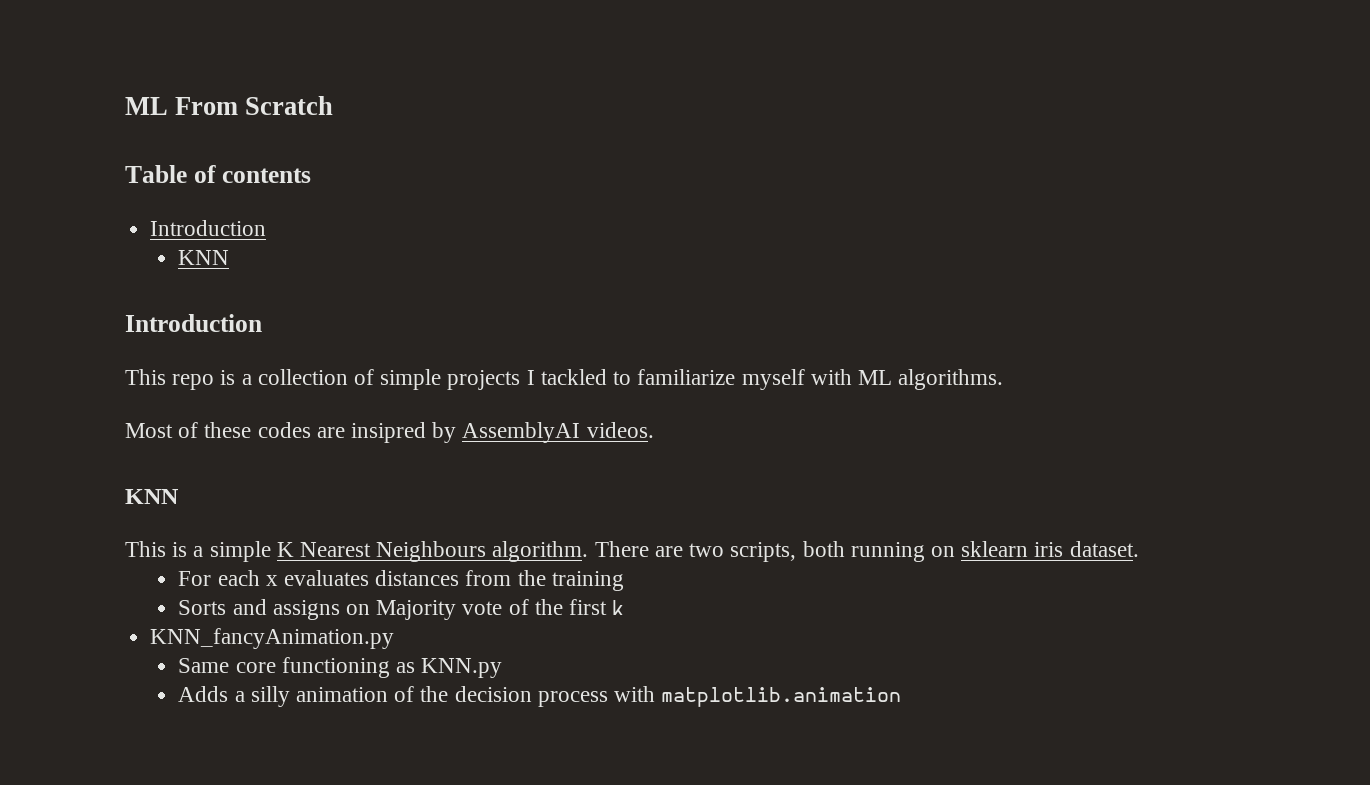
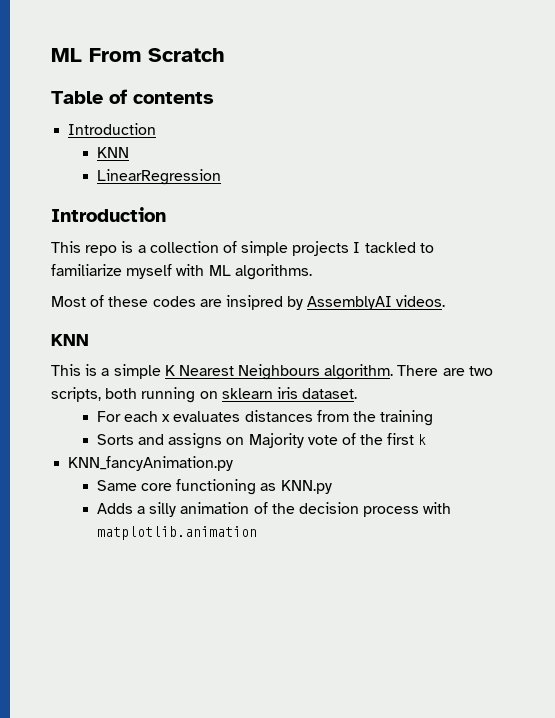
+ LinearRegression

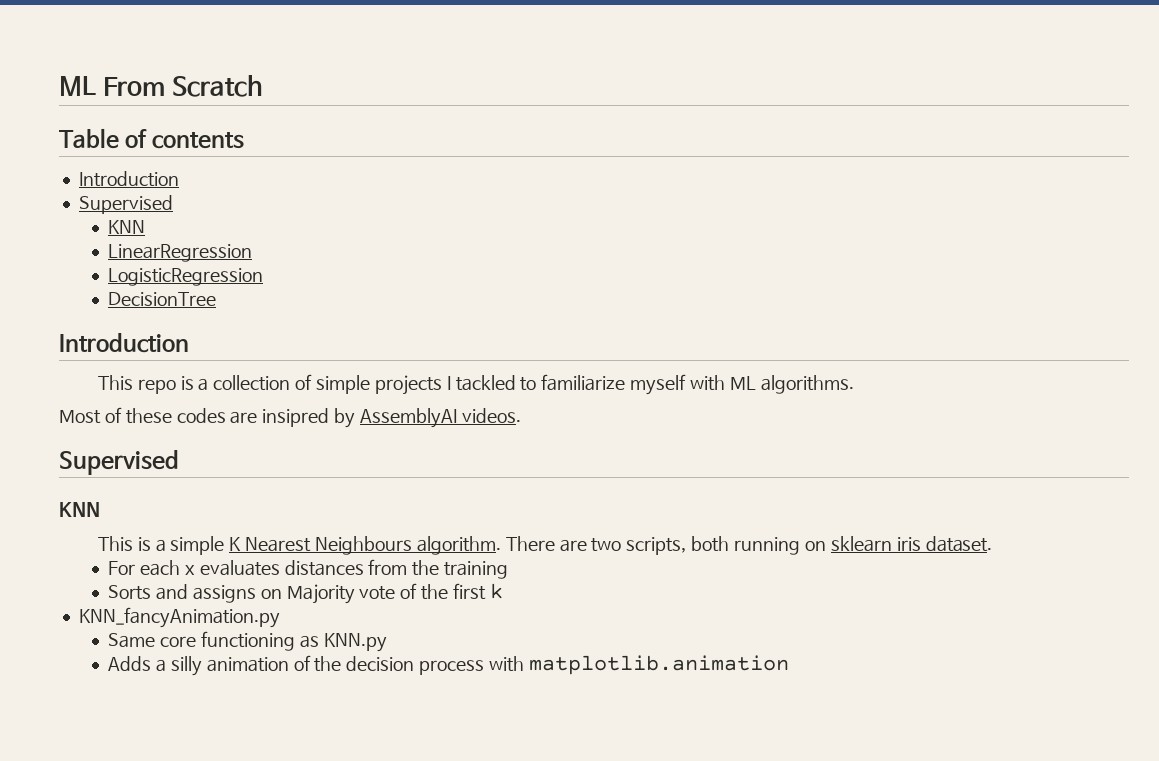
  Table of contents
  Introduction
+ Supervised
+ LogisticRegression
+ DecisionTree
  Most of these codes are insipred by AssemblyAI videos.
+ Supervised

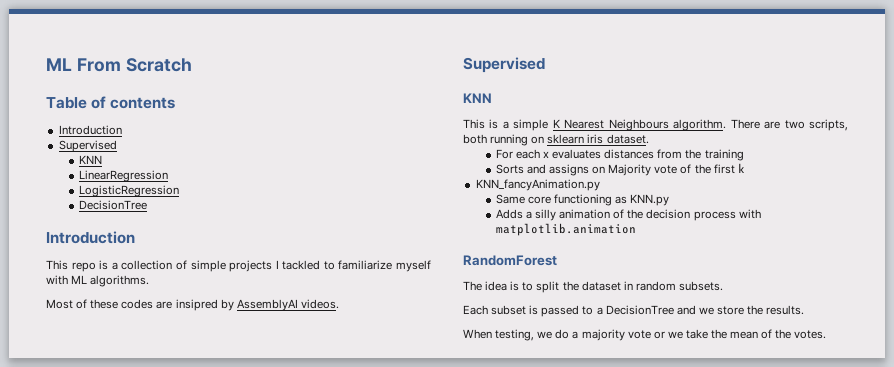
+ RandomForest
+ The idea is to split the dataset in random subsets.
+ Each subset is passed to a DecisionTree and we store the results.
+ When testing, we do a majority vote or we take the mean of the votes.

